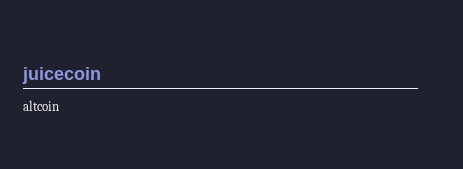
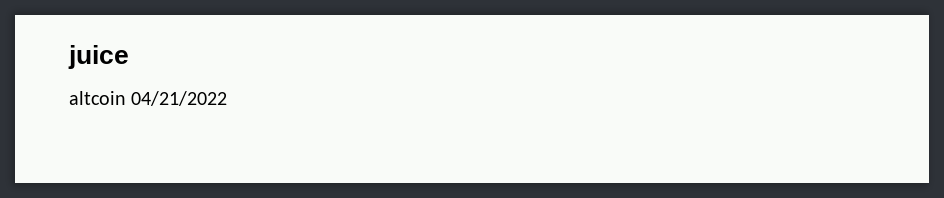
- juicecoin
+ juice
- altcoin
+ altcoin 04/21/2022

